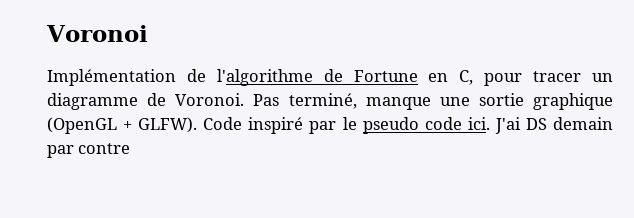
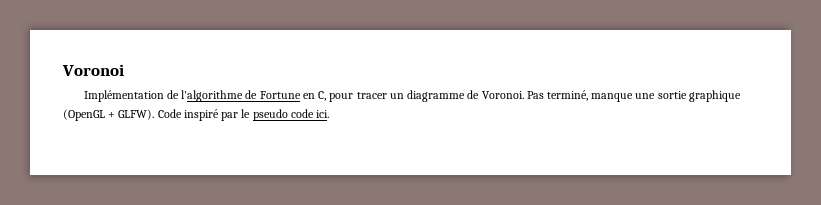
- J'ai DS demain par contre

